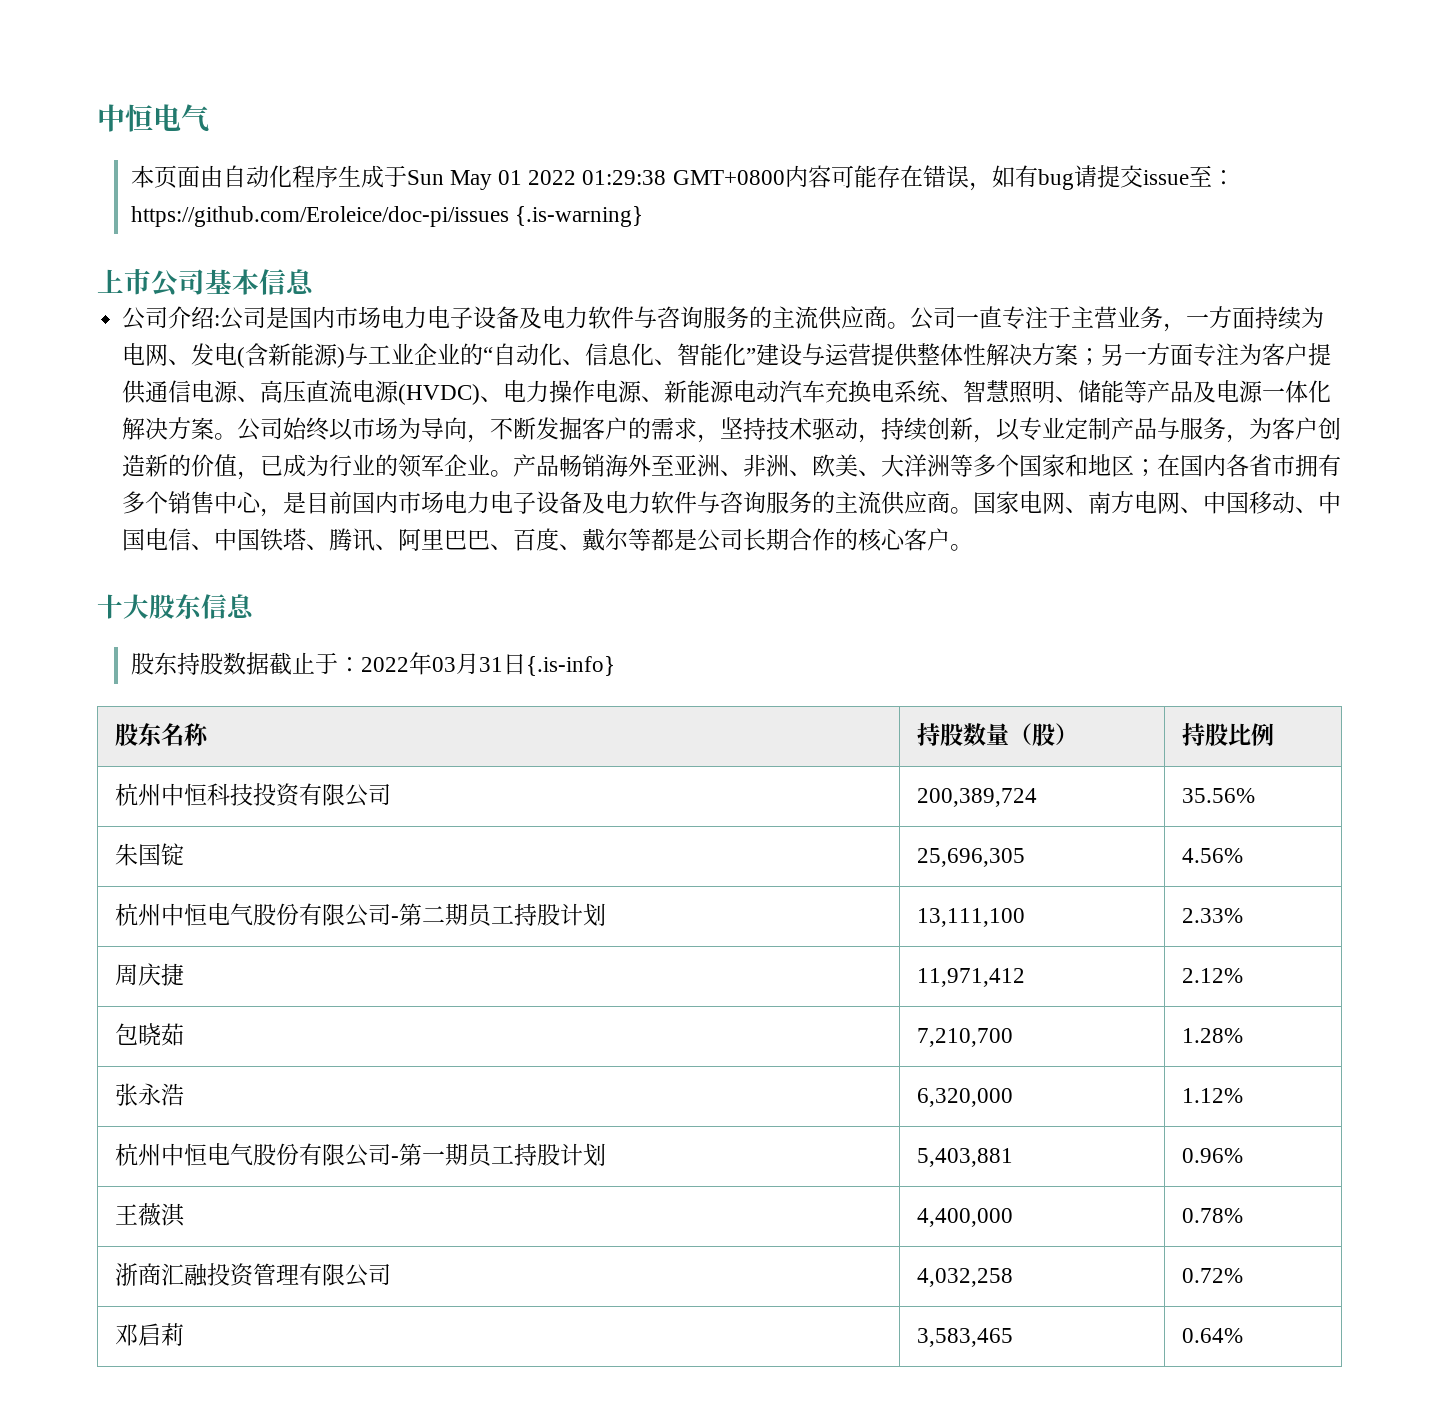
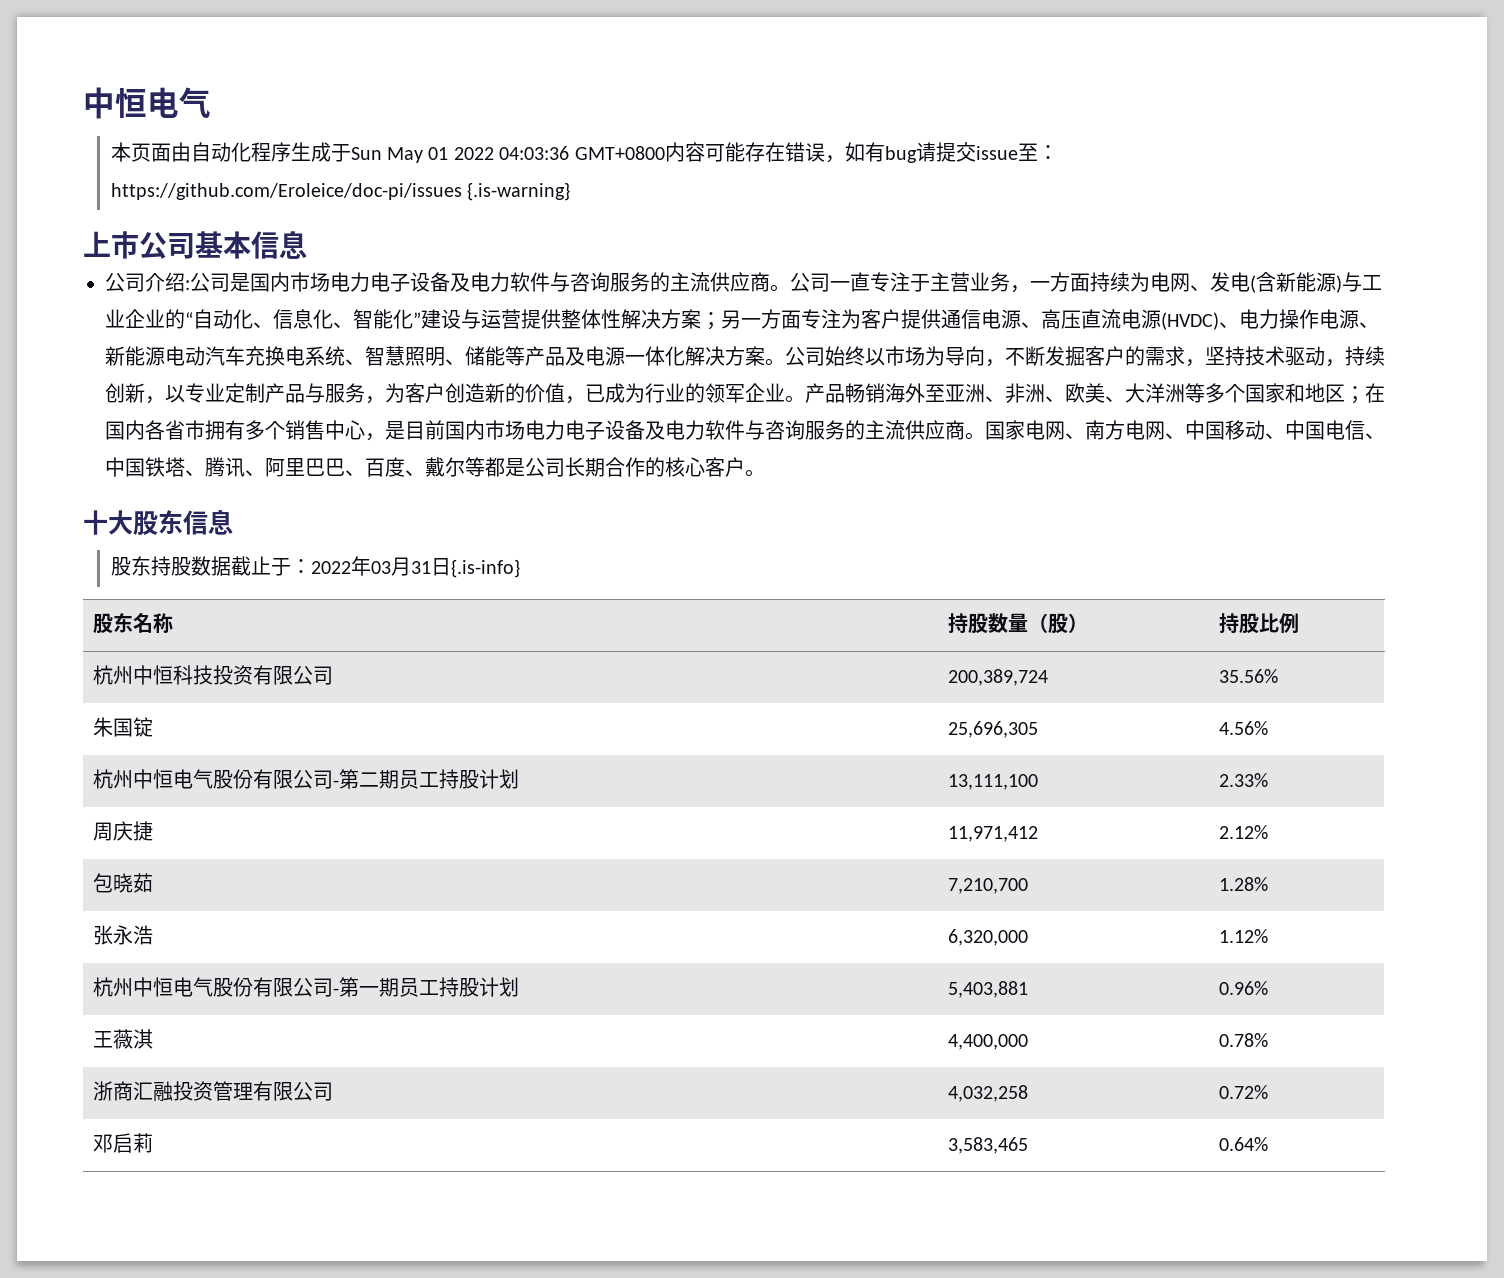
- 本页面由自动化程序生成于Sun May 01 2022 01:29:38 GMT+0800内容可能存在错误，如有bug请提交issue至：https://github.com/Eroleice/doc-pi/issues {.is-warning}
+ 本页面由自动化程序生成于Sun May 01 2022 04:03:36 GMT+0800内容可能存在错误，如有bug请提交issue至：https://github.com/Eroleice/doc-pi/issues {.is-warning}

